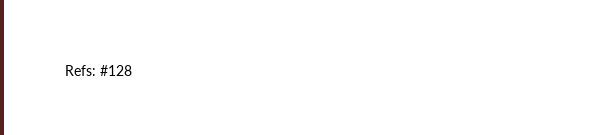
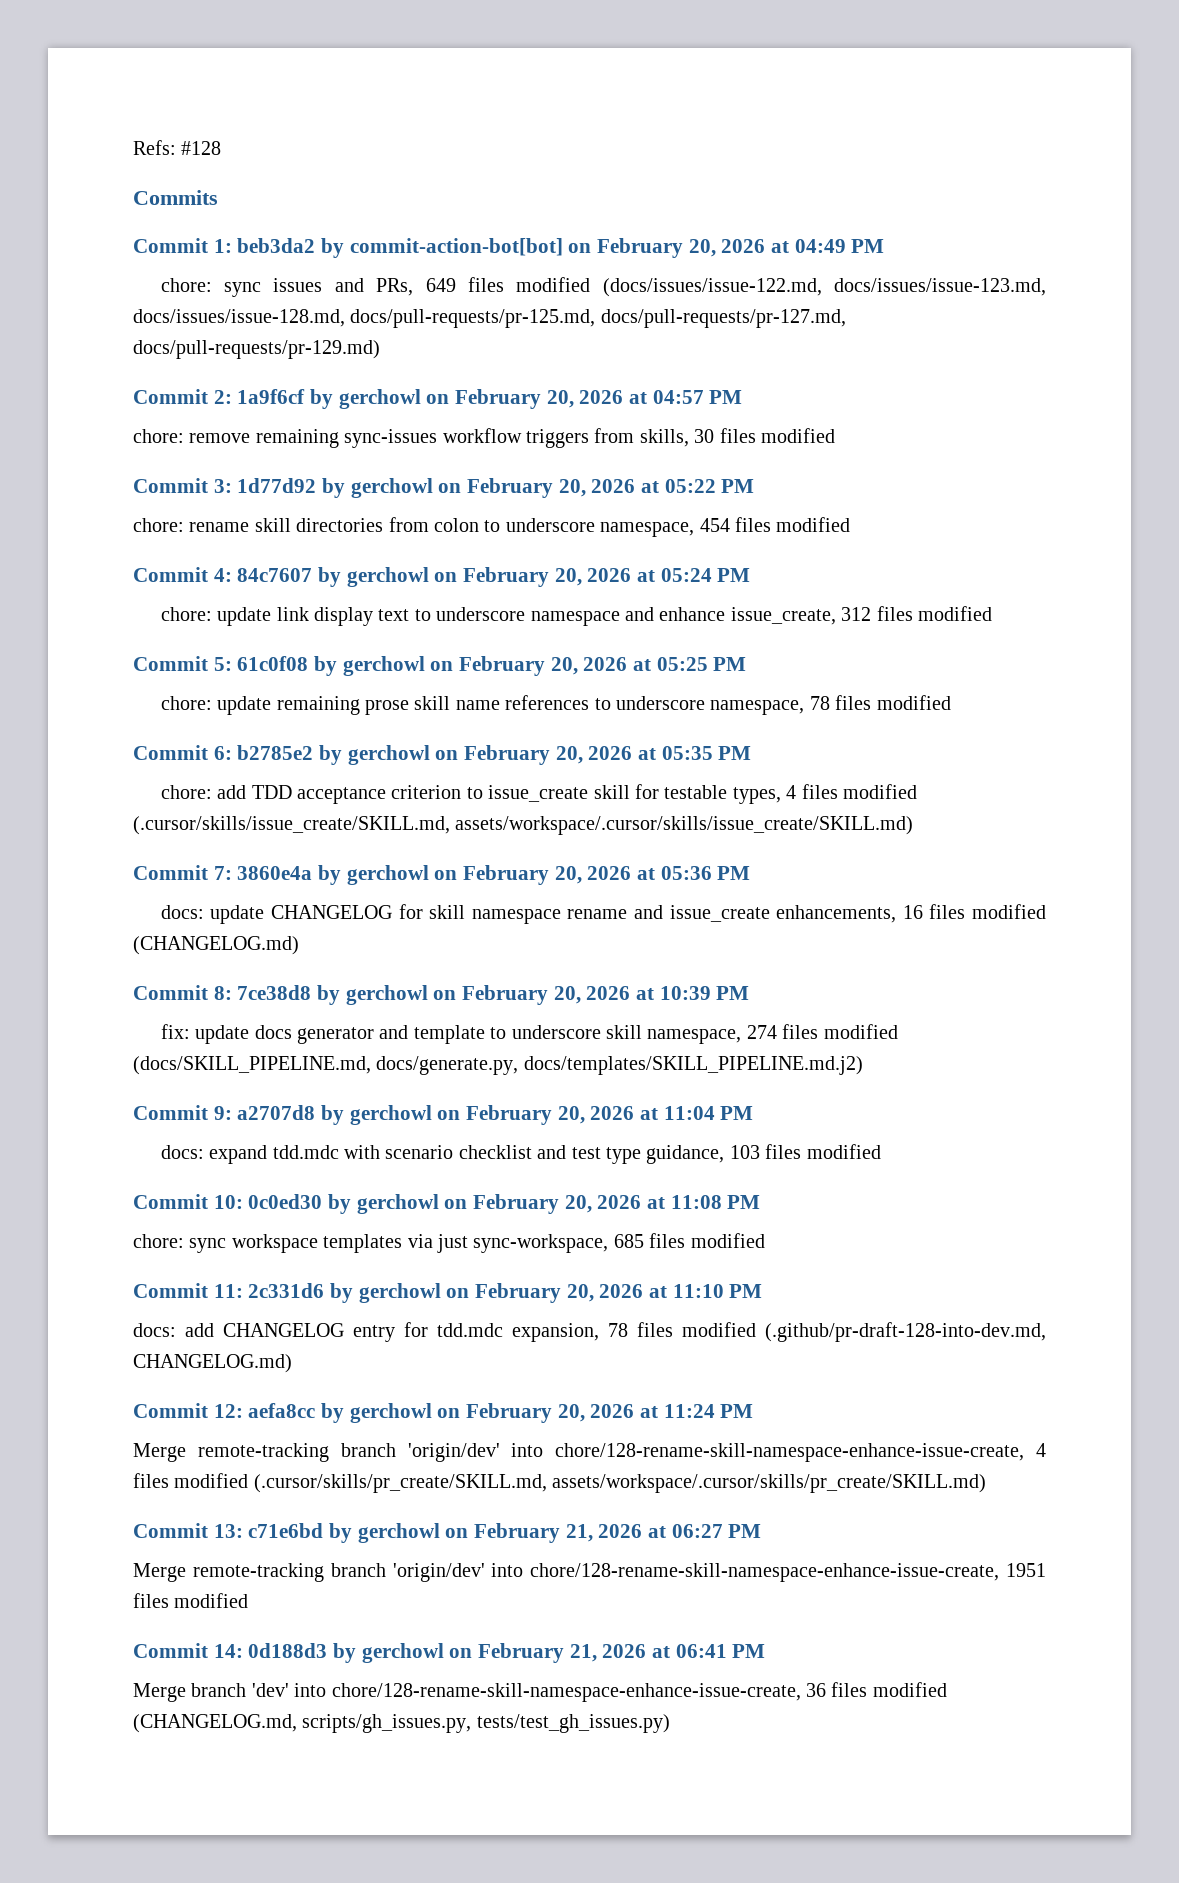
+ Commits
+ Commit 1: beb3da2 by commit-action-bot[bot] on February 20, 2026 at 04:49 PM
+ chore: sync issues and PRs, 649 files modified (docs/issues/issue-122.md, docs/issues/issue-123.md, docs/issues/issue-128.md, docs/pull-requests/pr-125.md, docs/pull-requests/pr-127.md, docs/pull-requests/pr-129.md)
+ Commit 2: 1a9f6cf by gerchowl on February 20, 2026 at 04:57 PM
+ chore: remove remaining sync-issues workflow triggers from skills, 30 files modified
+ Commit 3: 1d77d92 by gerchowl on February 20, 2026 at 05:22 PM
+ chore: rename skill directories from colon to underscore namespace, 454 files modified
+ Commit 4: 84c7607 by gerchowl on February 20, 2026 at 05:24 PM
+ chore: update link display text to underscore namespace and enhance issue_create, 312 files modified
+ Commit 5: 61c0f08 by gerchowl on February 20, 2026 at 05:25 PM
+ chore: update remaining prose skill name references to underscore namespace, 78 files modified
+ Commit 6: b2785e2 by gerchowl on February 20, 2026 at 05:35 PM
+ chore: add TDD acceptance criterion to issue_create skill for testable types, 4 files modified (.cursor/skills/issue_create/SKILL.md, assets/workspace/.cursor/skills/issue_create/SKILL.md)
+ Commit 7: 3860e4a by gerchowl on February 20, 2026 at 05:36 PM
+ docs: update CHANGELOG for skill namespace rename and issue_create enhancements, 16 files modified (CHANGELOG.md)
+ Commit 8: 7ce38d8 by gerchowl on February 20, 2026 at 10:39 PM
+ fix: update docs generator and template to underscore skill namespace, 274 files modified (docs/SKILL_PIPELINE.md, docs/generate.py, docs/templates/SKILL_PIPELINE.md.j2)
+ Commit 9: a2707d8 by gerchowl on February 20, 2026 at 11:04 PM
+ docs: expand tdd.mdc with scenario checklist and test type guidance, 103 files modified
+ Commit 10: 0c0ed30 by gerchowl on February 20, 2026 at 11:08 PM
+ chore: sync workspace templates via just sync-workspace, 685 files modified
+ Commit 11: 2c331d6 by gerchowl on February 20, 2026 at 11:10 PM
+ docs: add CHANGELOG entry for tdd.mdc expansion, 78 files modified (.github/pr-draft-128-into-dev.md, CHANGELOG.md)
+ Commit 12: aefa8cc by gerchowl on February 20, 2026 at 11:24 PM
+ Merge remote-tracking branch 'origin/dev' into chore/128-rename-skill-namespace-enhance-issue-create, 4 files modified (.cursor/skills/pr_create/SKILL.md, assets/workspace/.cursor/skills/pr_create/SKILL.md)
+ Commit 13: c71e6bd by gerchowl on February 21, 2026 at 06:27 PM
+ Merge remote-tracking branch 'origin/dev' into chore/128-rename-skill-namespace-enhance-issue-create, 1951 files modified
+ Commit 14: 0d188d3 by gerchowl on February 21, 2026 at 06:41 PM
+ Merge branch 'dev' into chore/128-rename-skill-namespace-enhance-issue-create, 36 files modified (CHANGELOG.md, scripts/gh_issues.py, tests/test_gh_issues.py)

